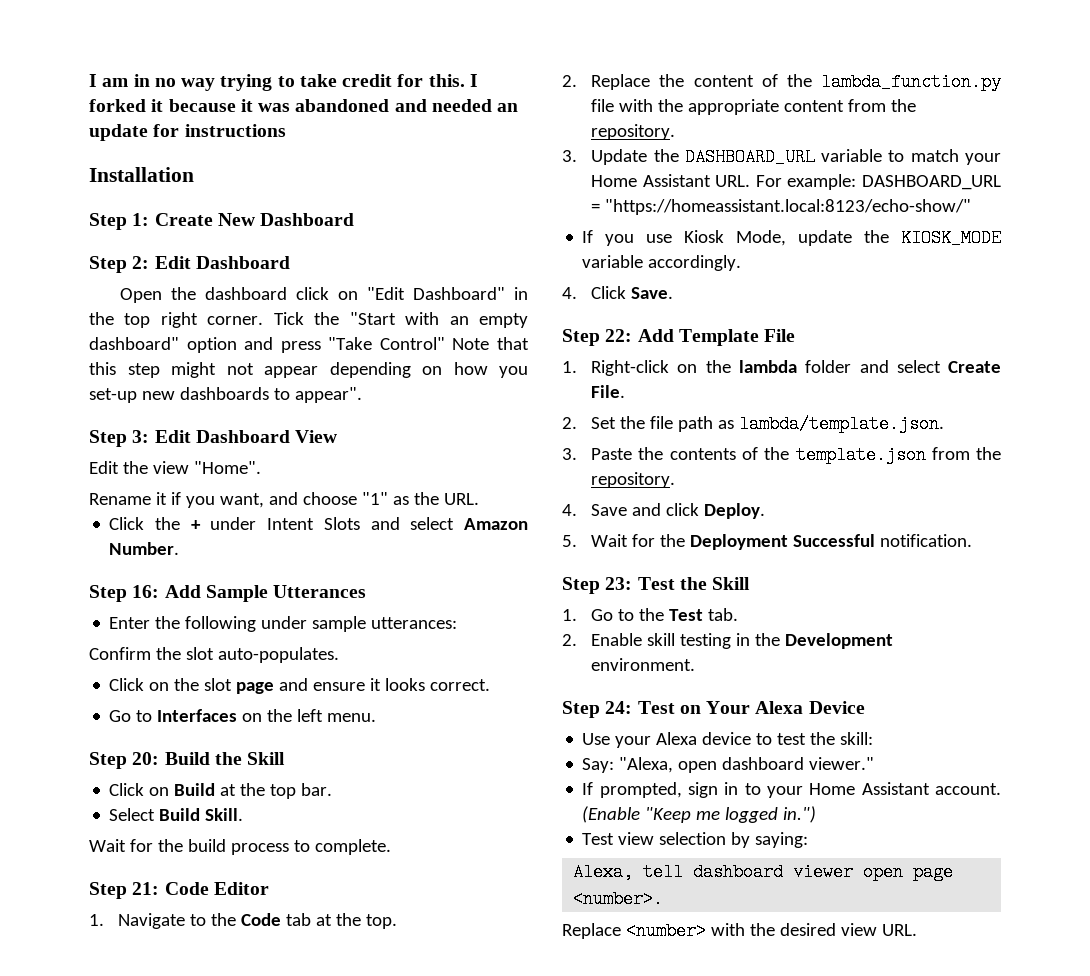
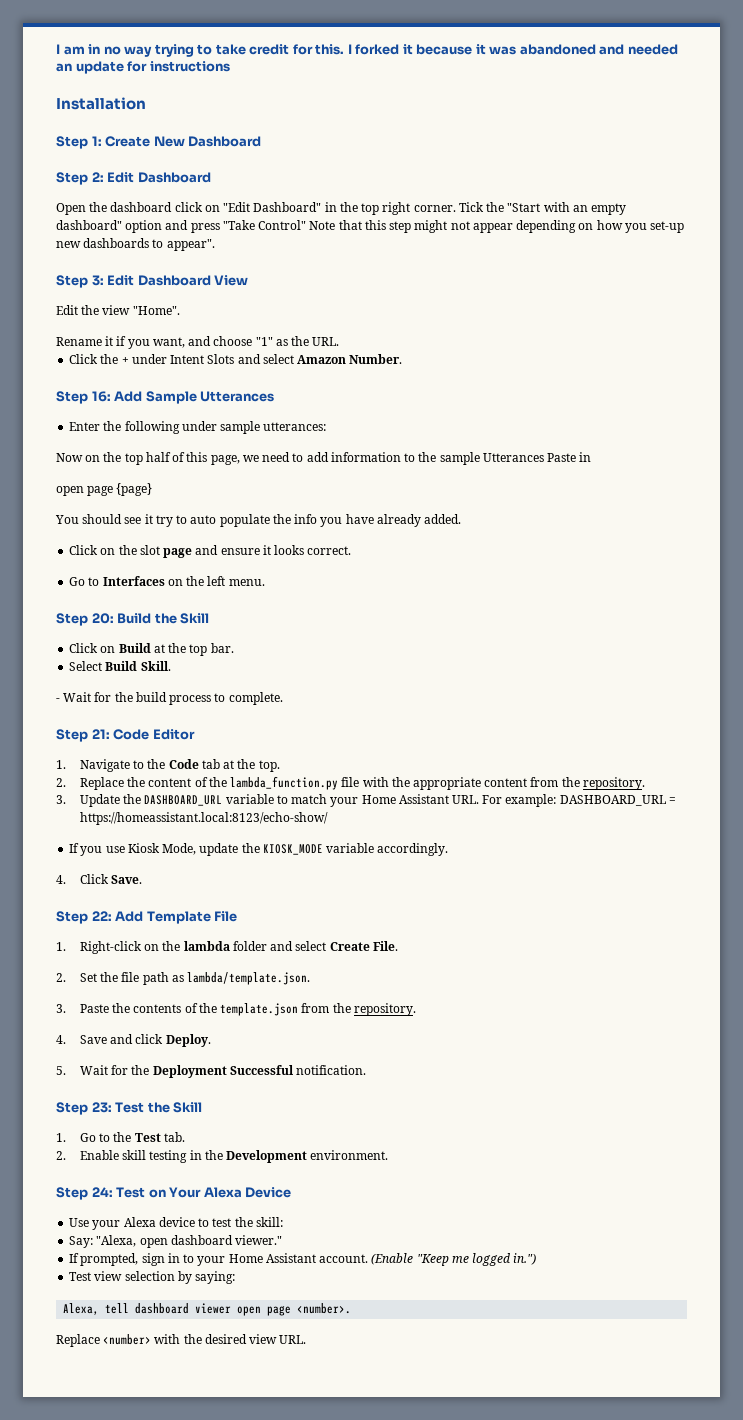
- Confirm the slot auto-populates.
+ Now on the top half of this page, we need to add information to the sample Utterances Paste in
+ open page {page}
+ You should see it try to auto populate the info you have already added.
- Wait for the build process to complete.
+ - Wait for the build process to complete.
- 3. Update the DASHBOARD_URL variable to match your Home Assistant URL. For example: DASHBOARD_URL = "https://homeassistant.local:8123/echo-show/"
+ 3. Update the DASHBOARD_URL variable to match your Home Assistant URL. For example: DASHBOARD_URL = https://homeassistant.local:8123/echo-show/

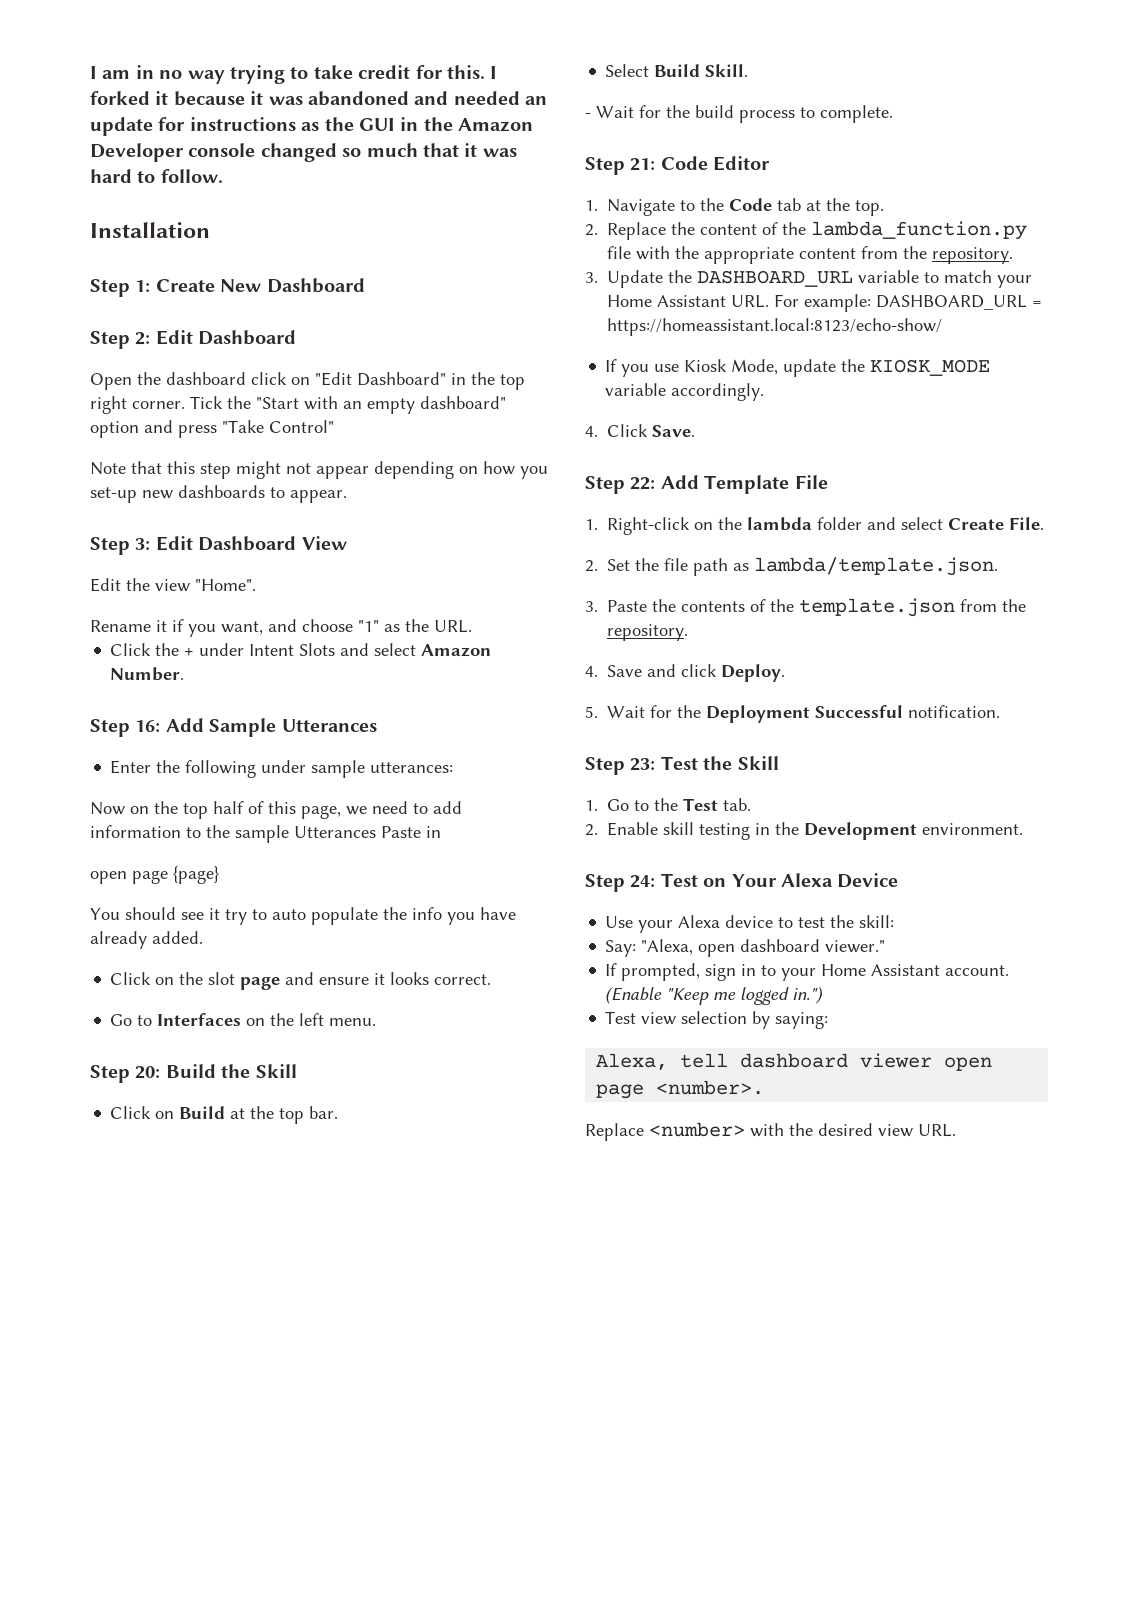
- I forked it because it was abandoned and needed an update for instructions
+ I forked it because it was abandoned and needed an update for instructions as the GUI in the Amazon Developer console changed so much that it was hard to follow.
- Tick the "Start with an empty dashboard" option and press "Take Control" Note that this step might not appear depending on how you set-up new dashboards to appear".
+ Tick the "Start with an empty dashboard" option and press "Take Control"
+ Note that this step might not appear depending on how you set-up new dashboards to appear.

